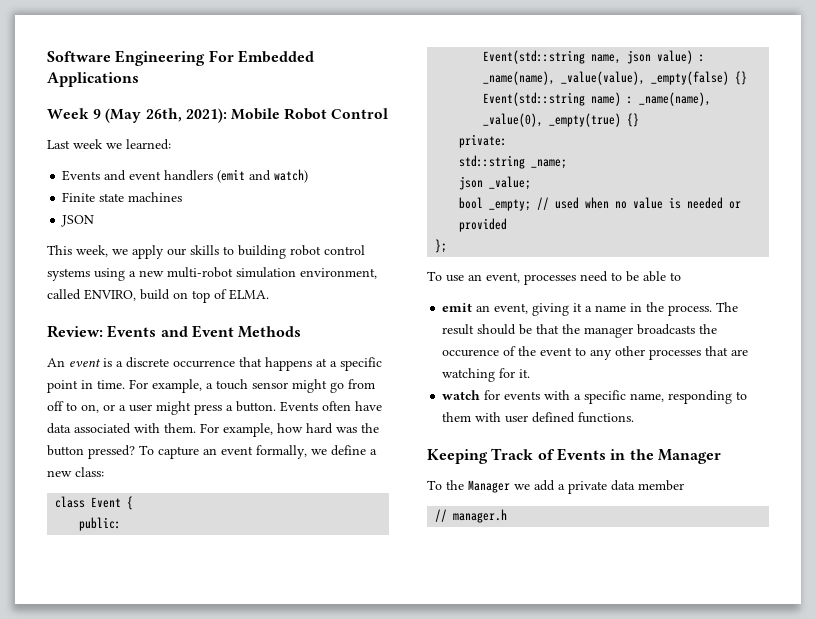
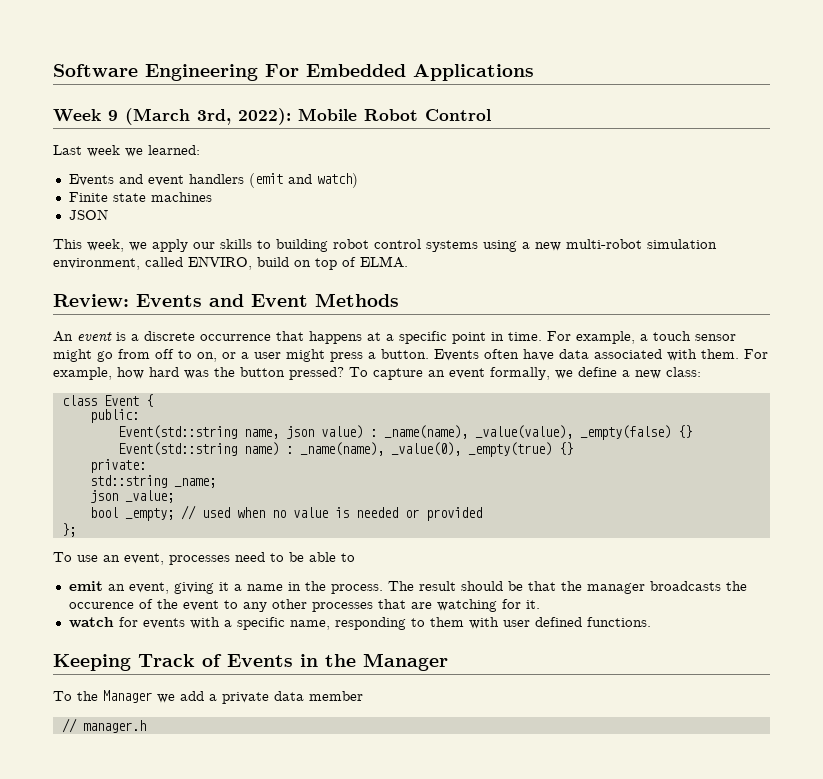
- Week 9 (May 26th, 2021): Mobile Robot Control
+ Week 9 (March 3rd, 2022): Mobile Robot Control

